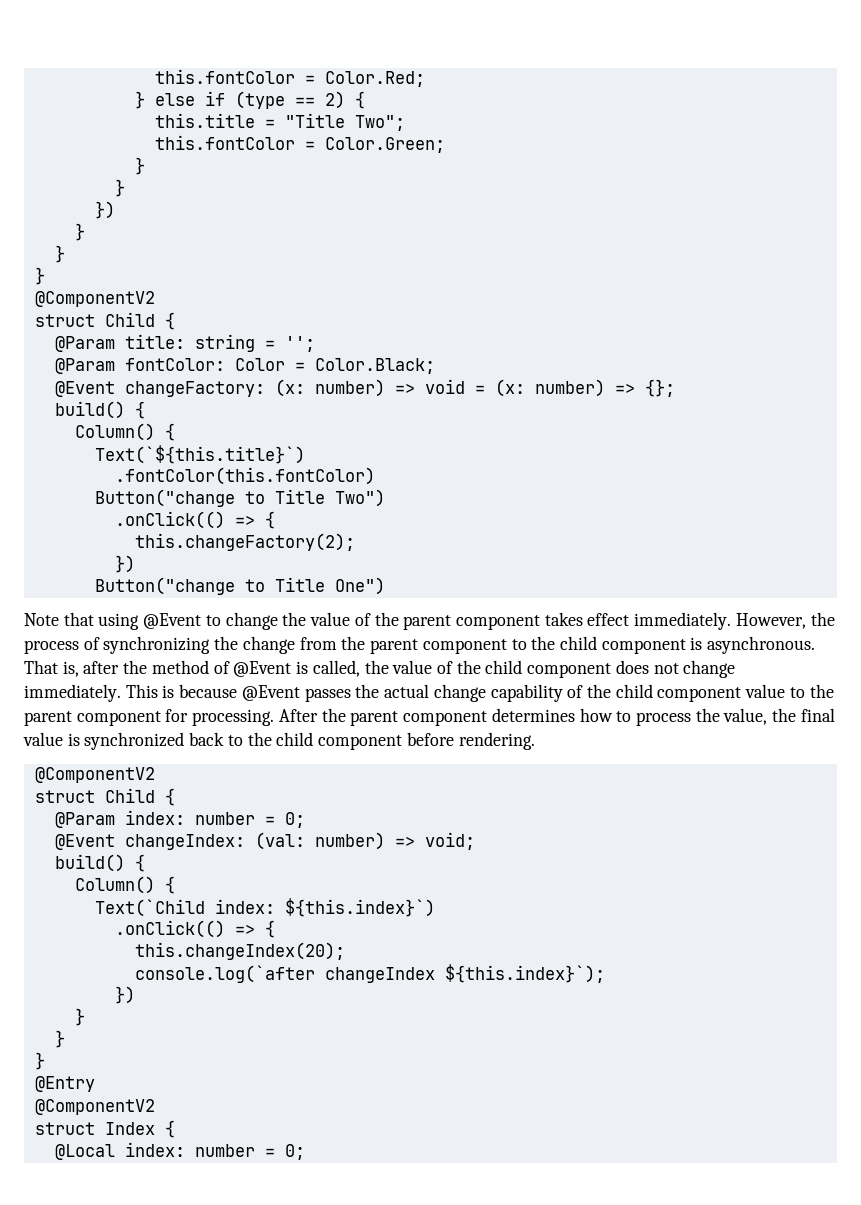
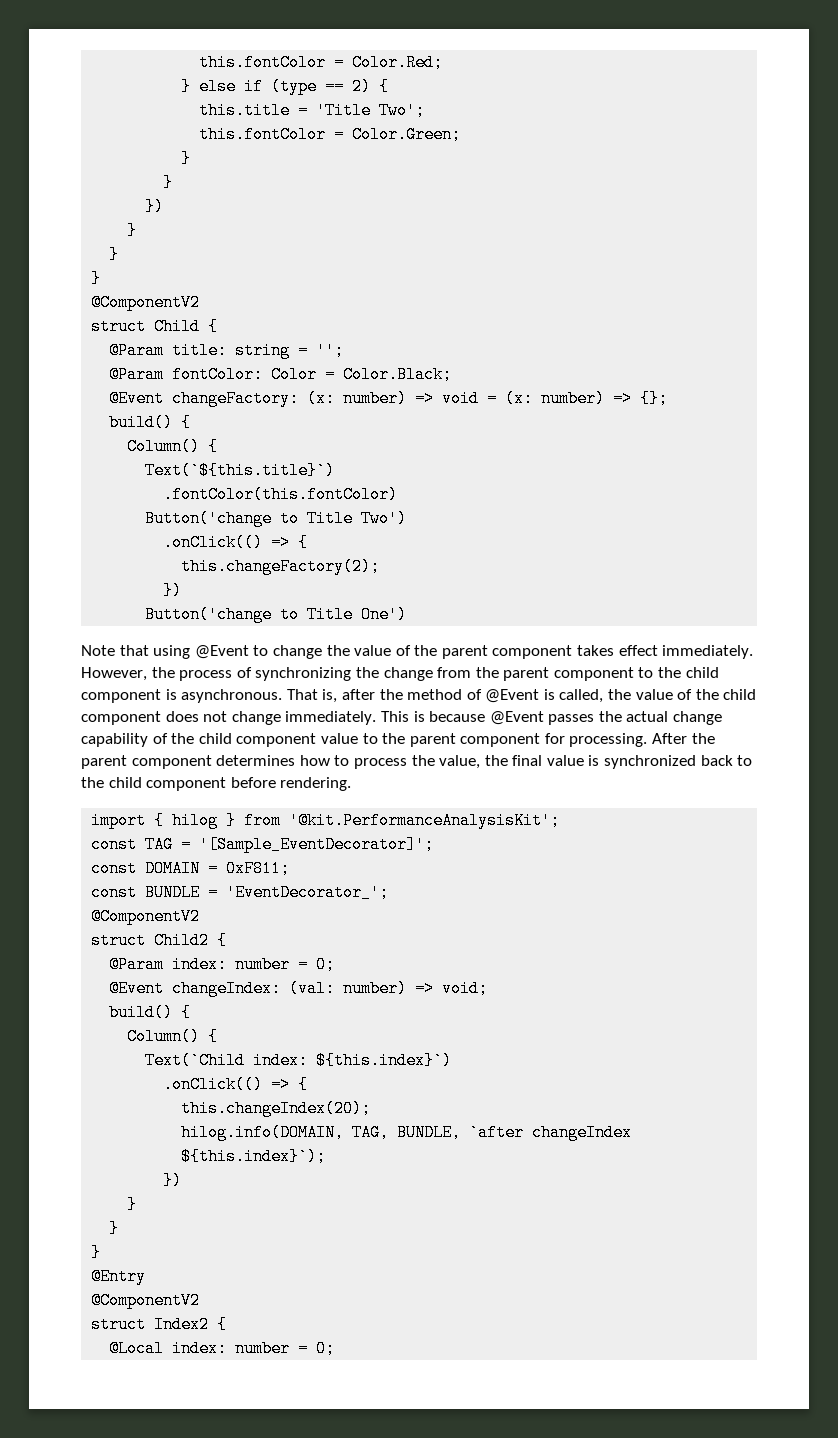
- this.title = "Title Two";
+ this.title = 'Title Two';
- Button("change to Title Two")
+ Button('change to Title Two')
- Button("change to Title One")
+ Button('change to Title One')
  After the parent component determines how to process the value, the final value is synchronized back to the child component before rendering.
+ import { hilog } from '@kit.PerformanceAnalysisKit';
+ const TAG = '[Sample_EventDecorator]';
+ const DOMAIN = 0xF811;
+ const BUNDLE = 'EventDecorator_';
  @ComponentV2
- struct Child {
+ struct Child2 {
- console.log(`after changeIndex ${this.index}`);
+ hilog.info(DOMAIN, TAG, BUNDLE, `after changeIndex ${this.index}`);
- struct Index {
+ struct Index2 {

